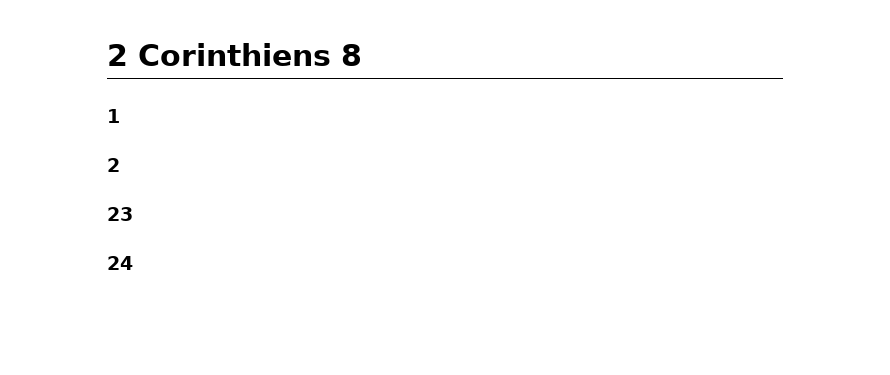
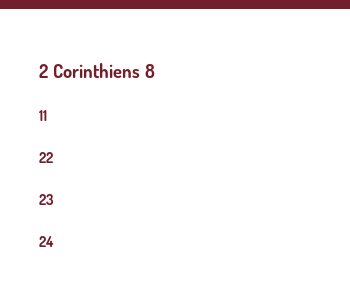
- 1
- 2
+ 11
+ 22

